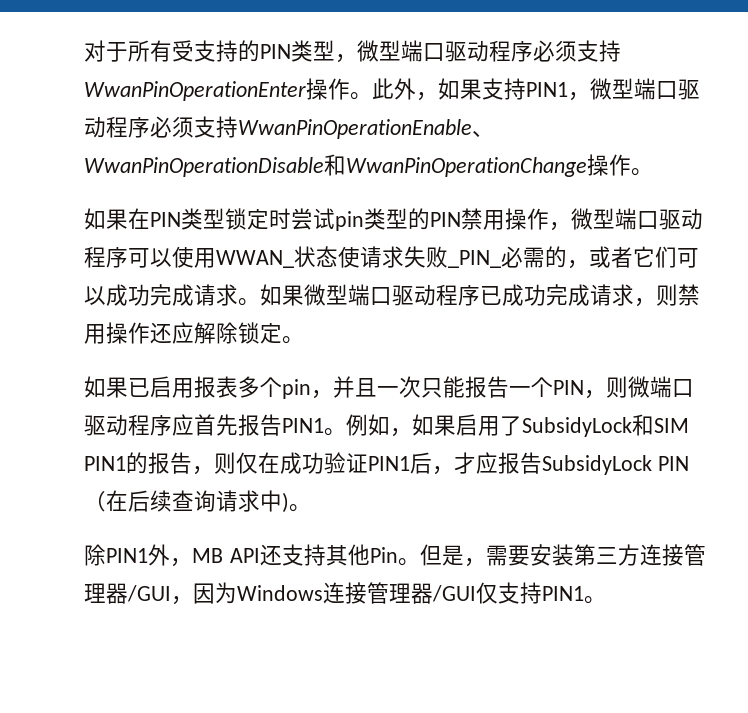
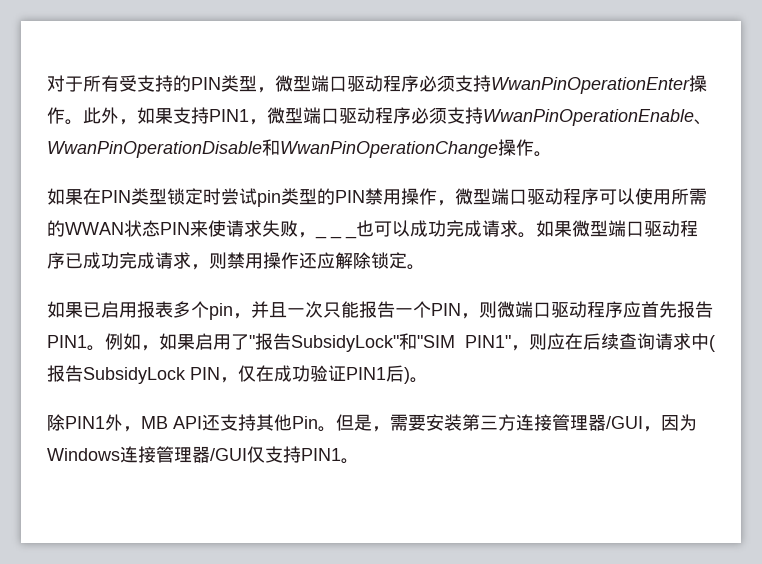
- 如果在PIN类型锁定时尝试pin类型的PIN禁用操作，微型端口驱动程序可以使用WWAN_状态使请求失败_PIN_必需的，或者它们可以成功完成请求。
+ 如果在PIN类型锁定时尝试pin类型的PIN禁用操作，微型端口驱动程序可以使用所需的WWAN状态PIN来使请求失败，_ _ _也可以成功完成请求。
- 例如，如果启用了SubsidyLock和SIM PIN1的报告，则仅在成功验证PIN1后，才应报告SubsidyLock PIN（在后续查询请求中)。
+ 例如，如果启用了"报告SubsidyLock"和"SIM PIN1"，则应在后续查询请求中(报告SubsidyLock PIN，仅在成功验证PIN1后)。

